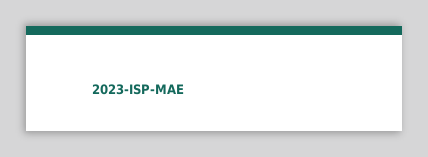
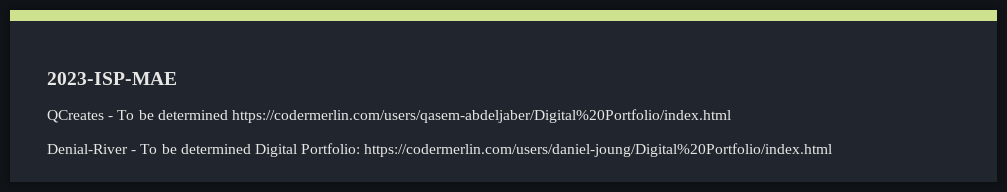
+ QCreates - To be determined https://codermerlin.com/users/qasem-abdeljaber/Digital%20Portfolio/index.html
+ Denial-River - To be determined Digital Portfolio: https://codermerlin.com/users/daniel-joung/Digital%20Portfolio/index.html

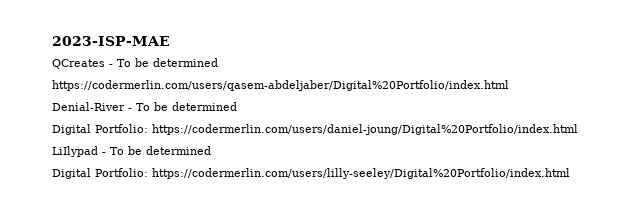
- QCreates - To be determined https://codermerlin.com/users/qasem-abdeljaber/Digital%20Portfolio/index.html
+ QCreates - To be determined
+ https://codermerlin.com/users/qasem-abdeljaber/Digital%20Portfolio/index.html
- Denial-River - To be determined Digital Portfolio: https://codermerlin.com/users/daniel-joung/Digital%20Portfolio/index.html
+ Denial-River - To be determined
+ Digital Portfolio: https://codermerlin.com/users/daniel-joung/Digital%20Portfolio/index.html
+ LiIlypad - To be determined
+ Digital Portfolio: https://codermerlin.com/users/lilly-seeley/Digital%20Portfolio/index.html

